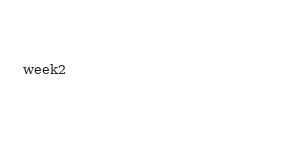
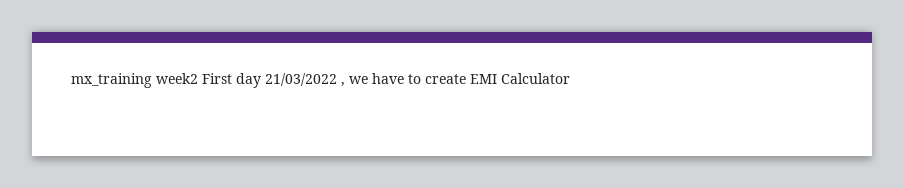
- week2
+ mx_training week2 First day 21/03/2022 , we have to create EMI Calculator

